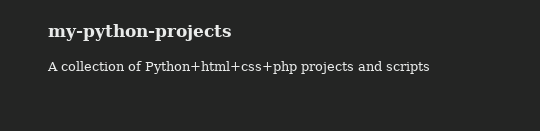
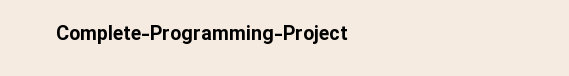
- my-python-projects
- A collection of Python+html+css+php projects and scripts
+ Complete-Programming-Project

